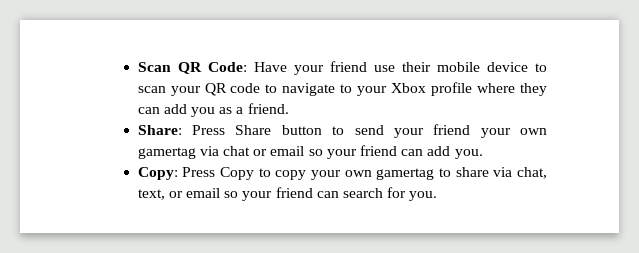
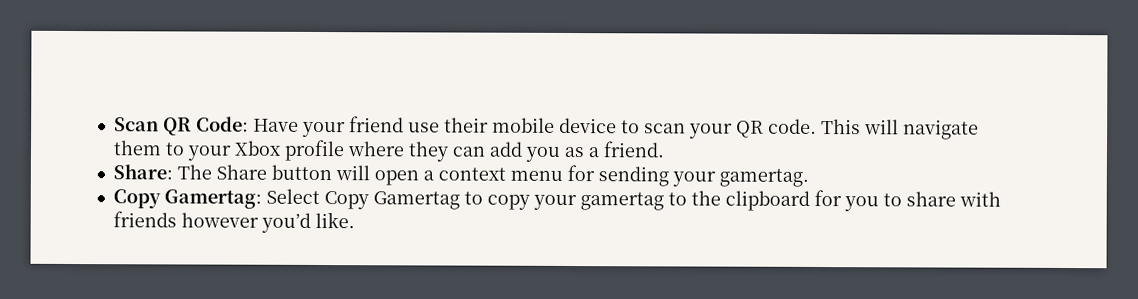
- Scan QR Code: Have your friend use their mobile device to scan your QR code to navigate to your Xbox profile where they can add you as a friend.
+ Scan QR Code: Have your friend use their mobile device to scan your QR code. This will navigate them to your Xbox profile where they can add you as a friend.
- Share: Press Share button to send your friend your own gamertag via chat or email so your friend can add you.
- Copy: Press Copy to copy your own gamertag to share via chat, text, or email so your friend can search for you.
+ Share: The Share button will open a context menu for sending your gamertag.
+ Copy Gamertag: Select Copy Gamertag to copy your gamertag to the clipboard for you to share with friends however you’d like.

